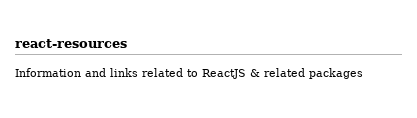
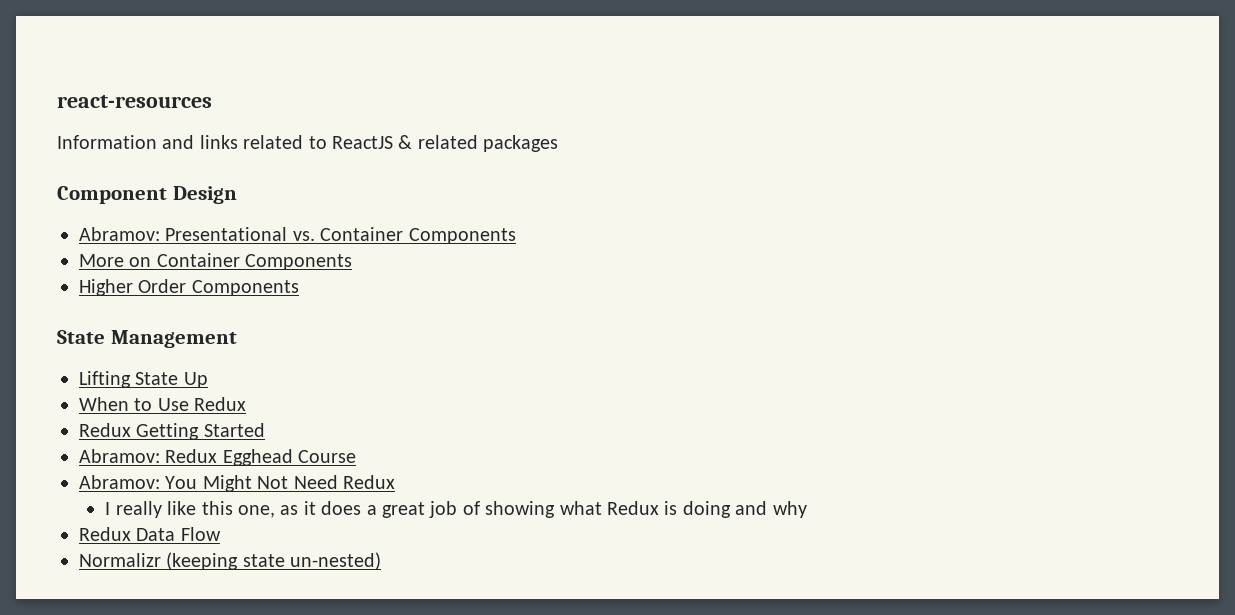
+ Component Design
+ Abramov: Presentational vs. Container Components
+ More on Container Components
+ Higher Order Components
+ State Management
+ Lifting State Up
+ When to Use Redux
+ Redux Getting Started
+ Abramov: Redux Egghead Course
+ Abramov: You Might Not Need Redux
+ I really like this one, as it does a great job of showing what Redux is doing and why
+ Redux Data Flow
+ Normalizr (keeping state un-nested)

